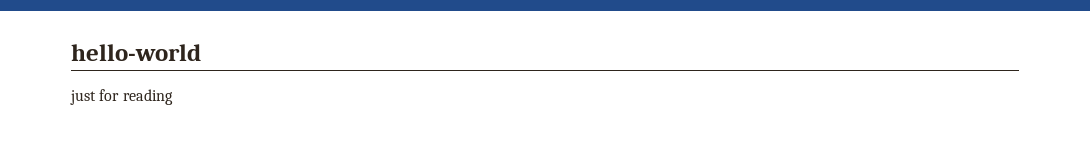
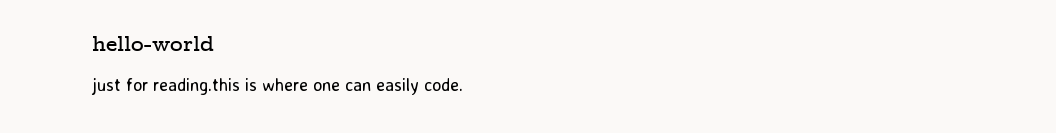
- just for reading
+ just for reading.this is where one can easily code.

